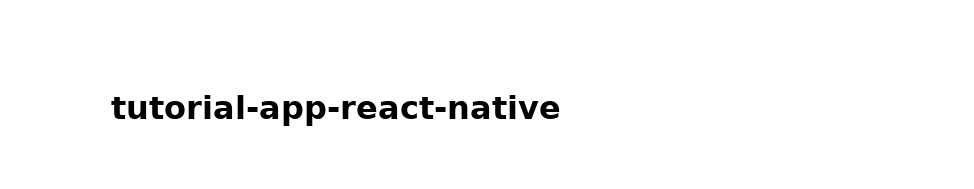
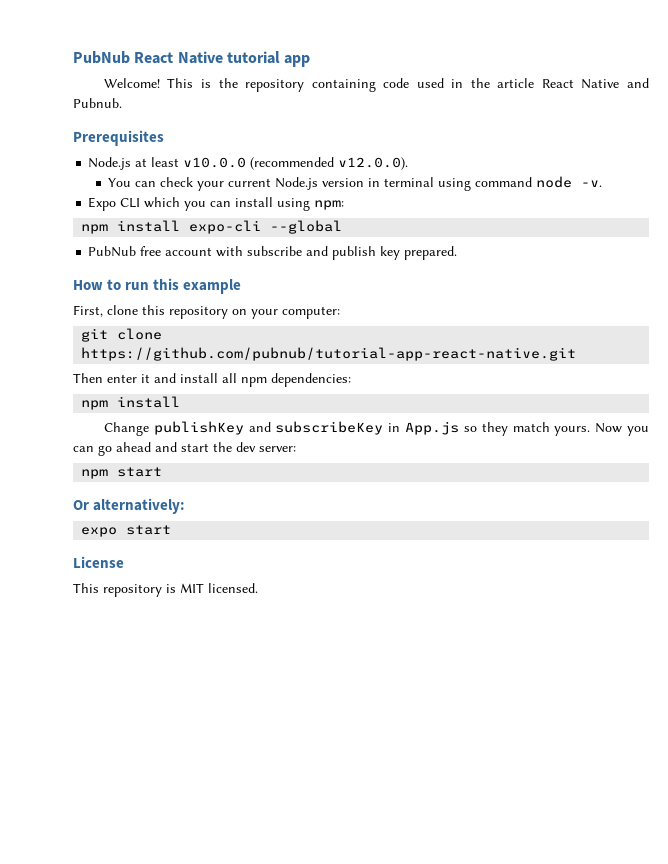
- tutorial-app-react-native
+ PubNub React Native tutorial app
+ Welcome! This is the repository containing code used in the article React Native and Pubnub.
+ Prerequisites
+ Node.js at least v10.0.0 (recommended v12.0.0).
+ You can check your current Node.js version in terminal using command node -v.
+ Expo CLI which you can install using npm:
+ npm install expo-cli --global
+ PubNub free account with subscribe and publish key prepared.
+ How to run this example
+ First, clone this repository on your computer:
+ git clone https://github.com/pubnub/tutorial-app-react-native.git
+ Then enter it and install all npm dependencies:
+ npm install
+ Change publishKey and subscribeKey in App.js so they match yours. Now you can go ahead and start the dev server:
+ npm start
+ Or alternatively:
+ expo start
+ License
+ This repository is MIT licensed.

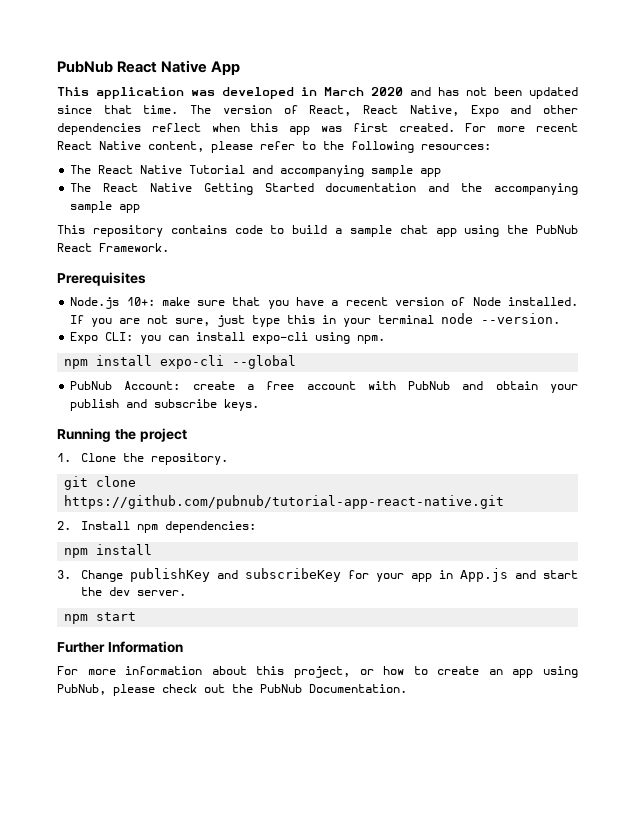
- PubNub React Native tutorial app
- Welcome! This is the repository containing code used in the article React Native and Pubnub.
+ PubNub React Native App
+ This application was developed in March 2020 and has not been updated since that time. The version of React, React Native, Expo and other dependencies reflect when this app was first created. For more recent React Native content, please refer to the following resources:
+ The React Native Tutorial and accompanying sample app
+ The React Native Getting Started documentation and the accompanying sample app
+ This repository contains code to build a sample chat app using the PubNub React Framework.
  Prerequisites
- Node.js at least v10.0.0 (recommended v12.0.0).
- You can check your current Node.js version in terminal using command node -v.
- Expo CLI which you can install using npm:
+ Node.js 10+: make sure that you have a recent version of Node installed. If you are not sure, just type this in your terminal node --version.
+ Expo CLI: you can install expo-cli using npm.
- PubNub free account with subscribe and publish key prepared.
- How to run this example
- First, clone this repository on your computer:
+ PubNub Account: create a free account with PubNub and obtain your publish and subscribe keys.
+ Running the project
+ 1. Clone the repository.
  git clone https://github.com/pubnub/tutorial-app-react-native.git
- Then enter it and install all npm dependencies:
+ 2. Install npm dependencies:
- Change publishKey and subscribeKey in App.js so they match yours. Now you can go ahead and start the dev server:
+ 3. Change publishKey and subscribeKey for your app in App.js and start the dev server.
- Or alternatively:
- expo start
- License
- This repository is MIT licensed.
+ Further Information
+ For more information about this project, or how to create an app using PubNub, please check out the PubNub Documentation.

